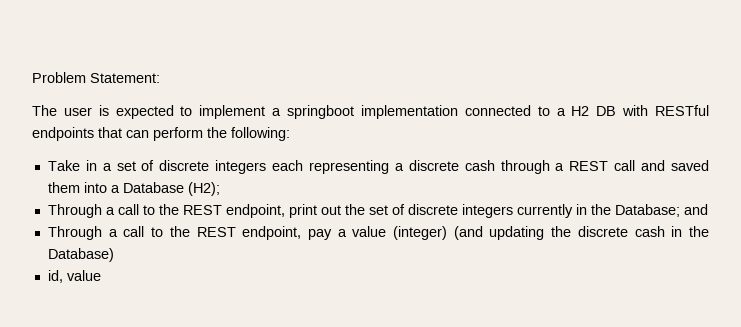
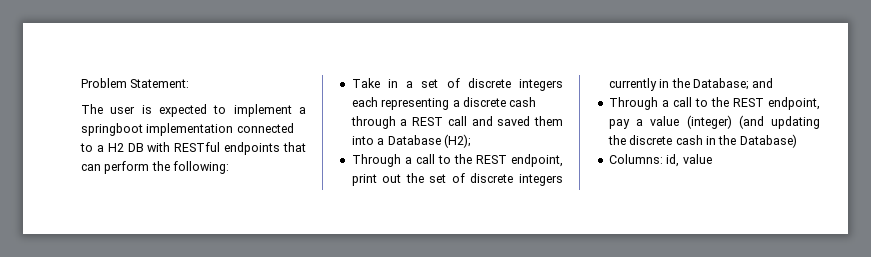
- id, value
+ Columns: id, value

